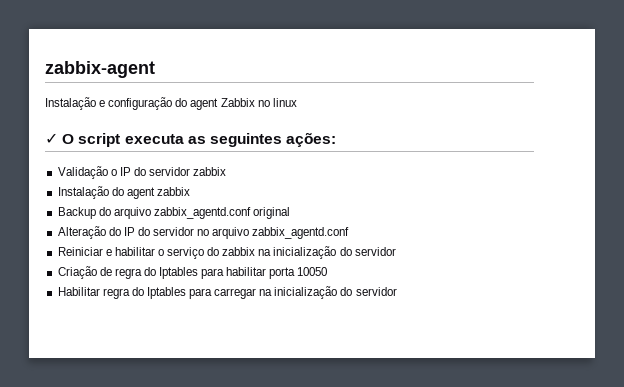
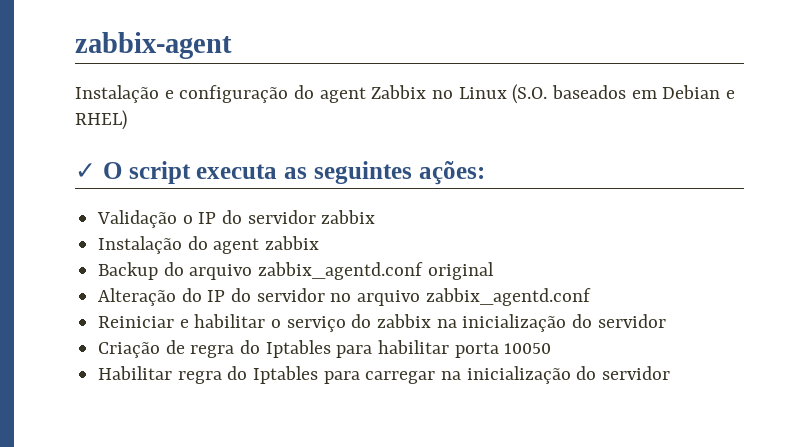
- Instalação e configuração do agent Zabbix no linux
+ Instalação e configuração do agent Zabbix no Linux (S.O. baseados em Debian e RHEL)

